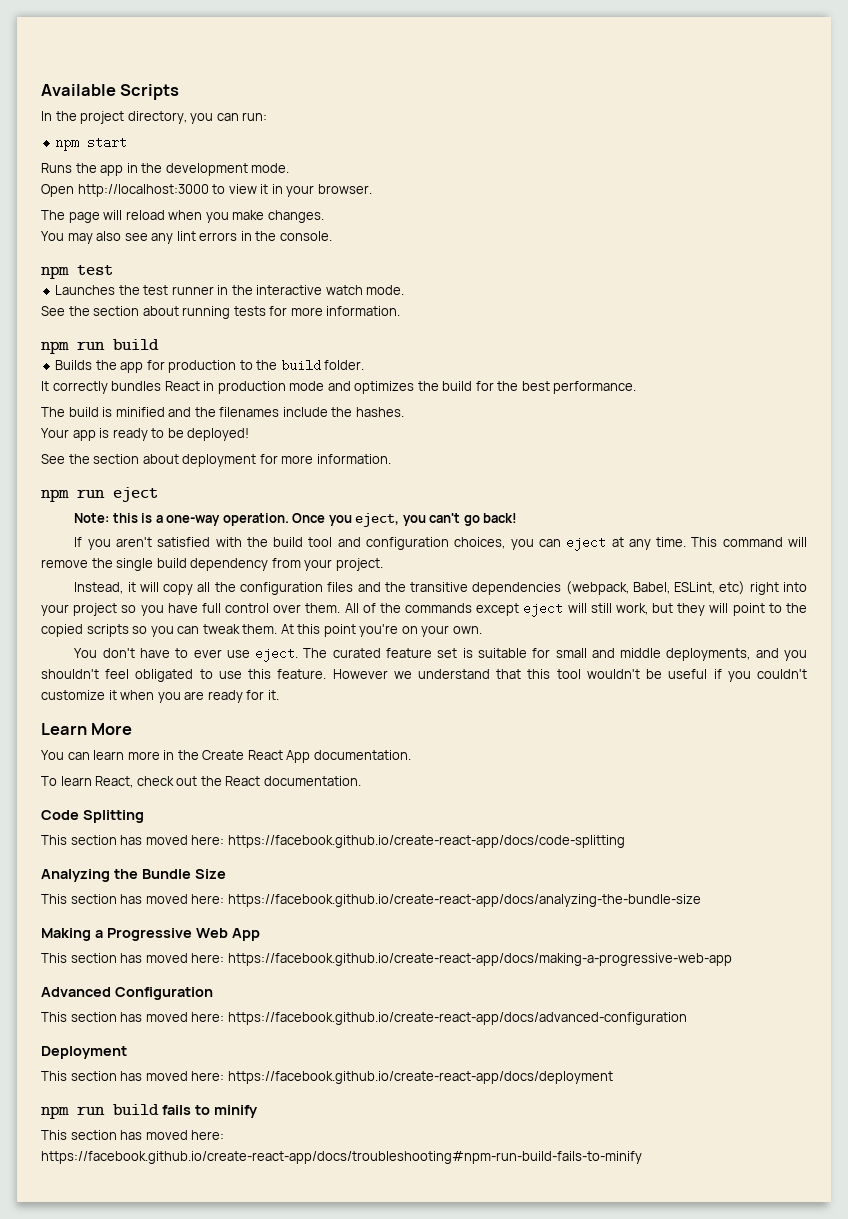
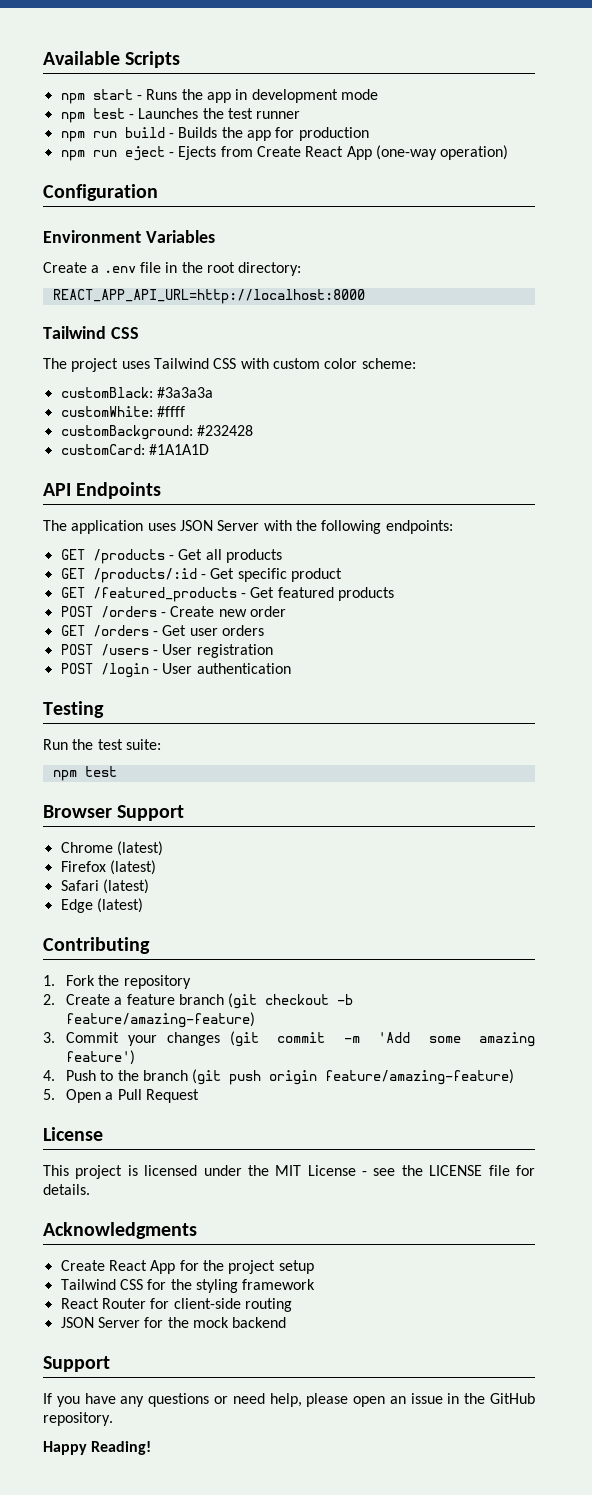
- In the project directory, you can run:
- npm start
- Runs the app in the development mode.
- Open http://localhost:3000 to view it in your browser.
- The page will reload when you make changes.
- You may also see any lint errors in the console.
+ npm start - Runs the app in development mode
+ npm test - Launches the test runner
+ npm run build - Builds the app for production
+ npm run eject - Ejects from Create React App (one-way operation)
+ Configuration
+ Environment Variables
+ Create a .env file in the root directory:
+ REACT_APP_API_URL=http://localhost:8000
+ Tailwind CSS
+ The project uses Tailwind CSS with custom color scheme:
+ customBlack: #3a3a3a
+ customWhite: #ffff
+ customBackground: #232428
+ customCard: #1A1A1D
+ API Endpoints
+ The application uses JSON Server with the following endpoints:
+ GET /products - Get all products
+ GET /products/:id - Get specific product
+ GET /featured_products - Get featured products
+ POST /orders - Create new order
+ GET /orders - Get user orders
+ POST /users - User registration
+ POST /login - User authentication
+ Testing
+ Run the test suite:
  npm test
- Launches the test runner in the interactive watch mode.
- See the section about running tests for more information.
- npm run build
- Builds the app for production to the build folder.
- It correctly bundles React in production mode and optimizes the build for the best performance.
- The build is minified and the filenames include the hashes.
- Your app is ready to be deployed!
- See the section about deployment for more information.
- npm run eject
- Note: this is a one-way operation. Once you eject, you can't go back!
- If you aren't satisfied with the build tool and configuration choices, you can eject at any time. This command will remove the single build dependency from your project.
- Instead, it will copy all the configuration files and the transitive dependencies (webpack, Babel, ESLint, etc) right into your project so you have full control over them. All of the commands except eject will still work, but they will point to the copied scripts so you can tweak them. At this point you're on your own.
- You don't have to ever use eject. The curated feature set is suitable for small and middle deployments, and you shouldn't feel obligated to use this feature. However we understand that this tool wouldn't be useful if you couldn't customize it when you are ready for it.
- Learn More
- You can learn more in the Create React App documentation.
- To learn React, check out the React documentation.
- Code Splitting
- This section has moved here: https://facebook.github.io/create-react-app/docs/code-splitting
- Analyzing the Bundle Size
- This section has moved here: https://facebook.github.io/create-react-app/docs/analyzing-the-bundle-size
- Making a Progressive Web App
- This section has moved here: https://facebook.github.io/create-react-app/docs/making-a-progressive-web-app
- Advanced Configuration
- This section has moved here: https://facebook.github.io/create-react-app/docs/advanced-configuration
- Deployment
- This section has moved here: https://facebook.github.io/create-react-app/docs/deployment
- npm run build fails to minify
- This section has moved here: https://facebook.github.io/create-react-app/docs/troubleshooting#npm-run-build-fails-to-minify
+ Browser Support
+ Chrome (latest)
+ Firefox (latest)
+ Safari (latest)
+ Edge (latest)
+ Contributing
+ 1. Fork the repository
+ 2. Create a feature branch (git checkout -b feature/amazing-feature)
+ 3. Commit your changes (git commit -m 'Add some amazing feature')
+ 4. Push to the branch (git push origin feature/amazing-feature)
+ 5. Open a Pull Request
+ License
+ This project is licensed under the MIT License - see the LICENSE file for details.
+ Acknowledgments
+ Create React App for the project setup
+ Tailwind CSS for the styling framework
+ React Router for client-side routing
+ JSON Server for the mock backend
+ Support
+ If you have any questions or need help, please open an issue in the GitHub repository.
+ Happy Reading!

